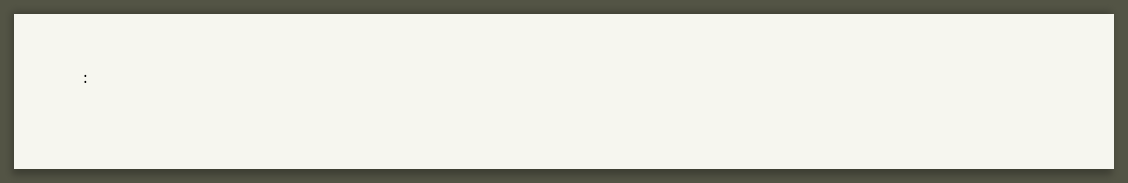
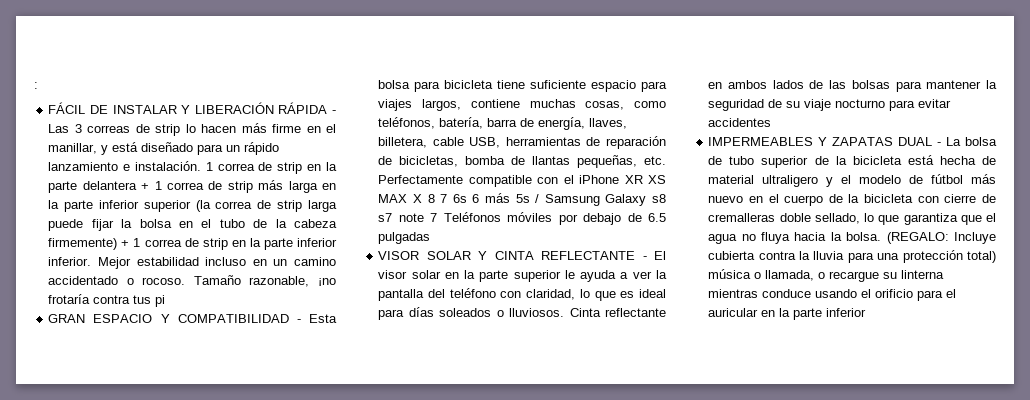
+ FÁCIL DE INSTALAR Y LIBERACIÓN RÁPIDA - Las 3 correas de strip lo hacen más firme en el manillar, y está diseñado para un rápido lanzamiento e instalación. 1 correa de strip en la parte delantera + 1 correa de strip más larga en la parte inferior superior (la correa de strip larga puede fijar la bolsa en el tubo de la cabeza firmemente) + 1 correa de strip en la parte inferior inferior. Mejor estabilidad incluso en un camino accidentado o rocoso. Tamaño razonable, ¡no frotaría contra tus pi
+ GRAN ESPACIO Y COMPATIBILIDAD - Esta bolsa para bicicleta tiene suficiente espacio para viajes largos, contiene muchas cosas, como teléfonos, batería, barra de energía, llaves, billetera, cable USB, herramientas de reparación de bicicletas, bomba de llantas pequeñas, etc. Perfectamente compatible con el iPhone XR XS MAX X 8 7 6s 6 más 5s / Samsung Galaxy s8 s7 note 7 Teléfonos móviles por debajo de 6.5 pulgadas
+ VISOR SOLAR Y CINTA REFLECTANTE - El visor solar en la parte superior le ayuda a ver la pantalla del teléfono con claridad, lo que es ideal para días soleados o lluviosos. Cinta reflectante en ambos lados de las bolsas para mantener la seguridad de su viaje nocturno para evitar accidentes
+ IMPERMEABLES Y ZAPATAS DUAL - La bolsa de tubo superior de la bicicleta está hecha de material ultraligero y el modelo de fútbol más nuevo en el cuerpo de la bicicleta con cierre de cremalleras doble sellado, lo que garantiza que el agua no fluya hacia la bolsa. (REGALO: Incluye cubierta contra la lluvia para una protección total) música o llamada, o recargue su linterna mientras conduce usando el orificio para el auricular en la parte inferior

